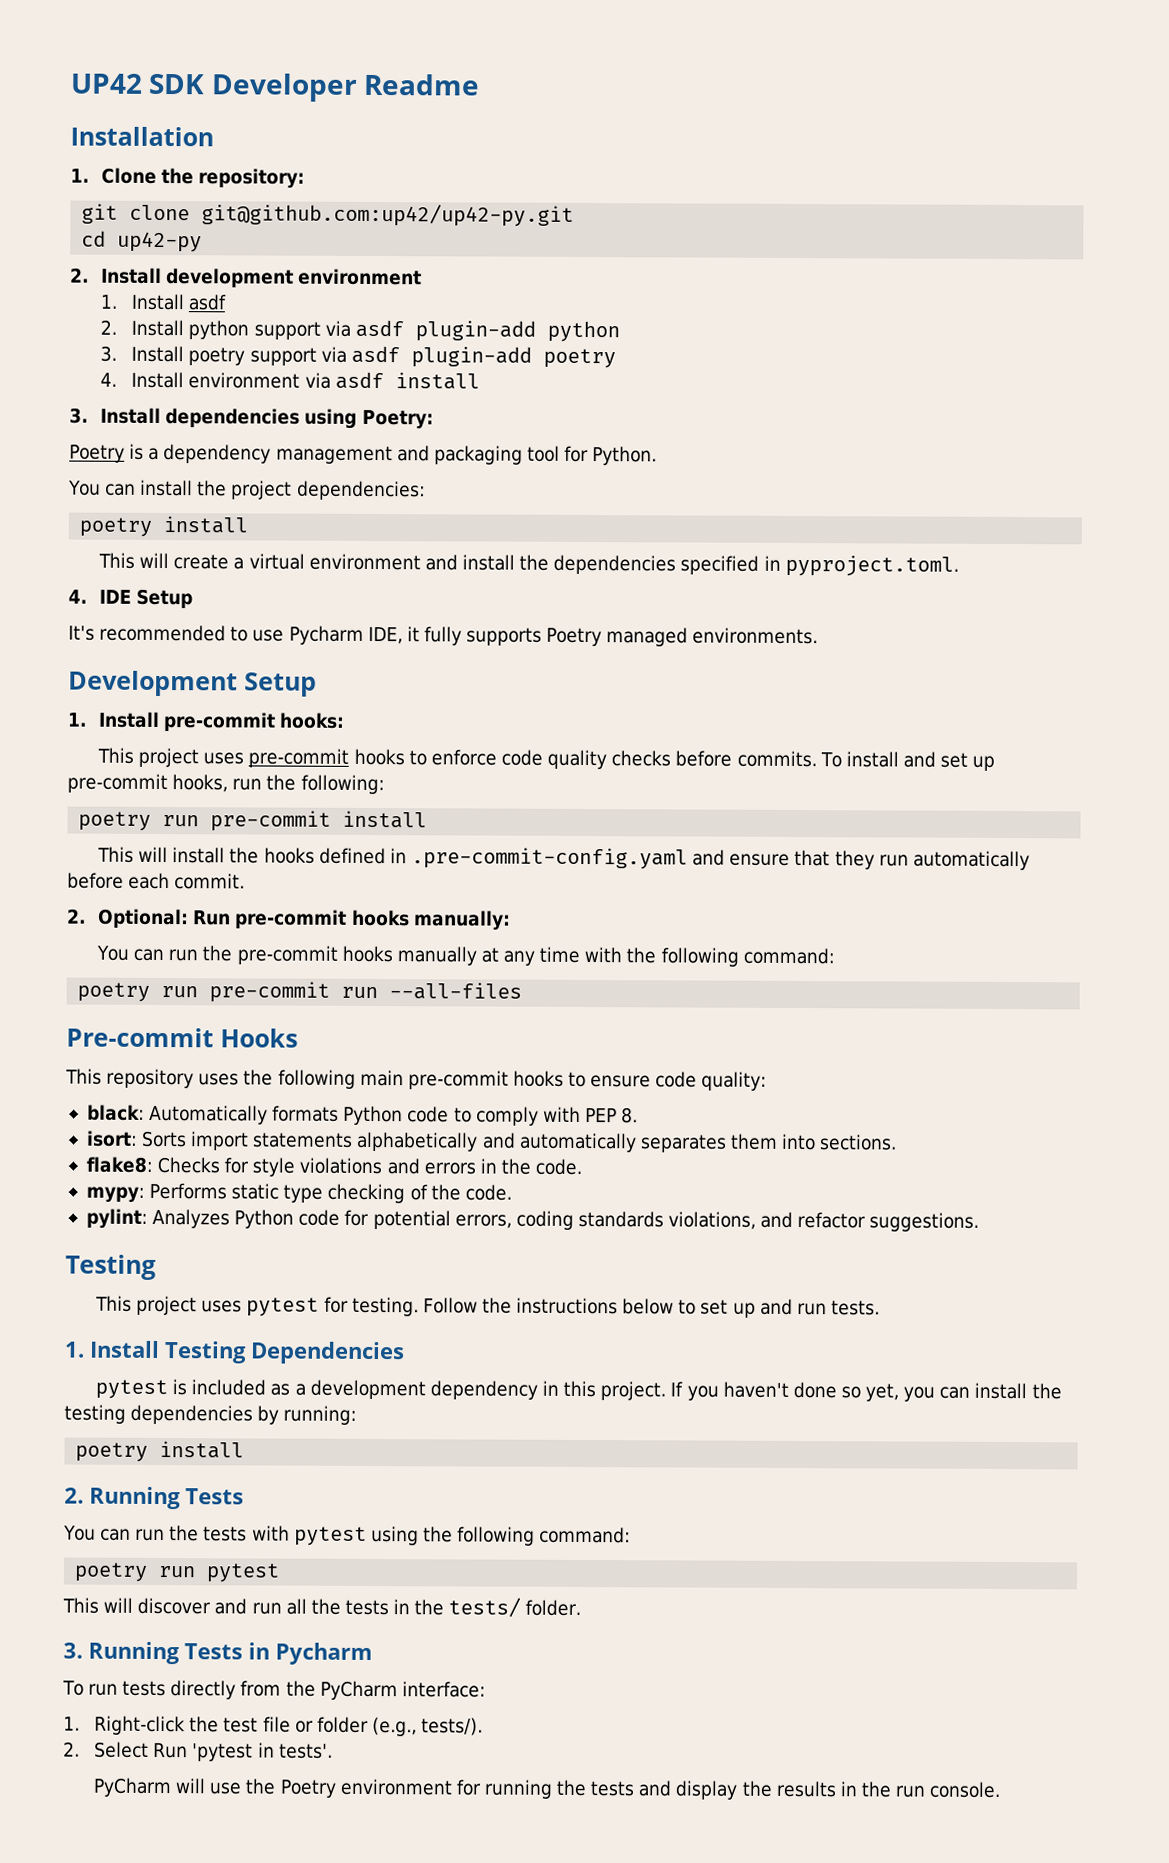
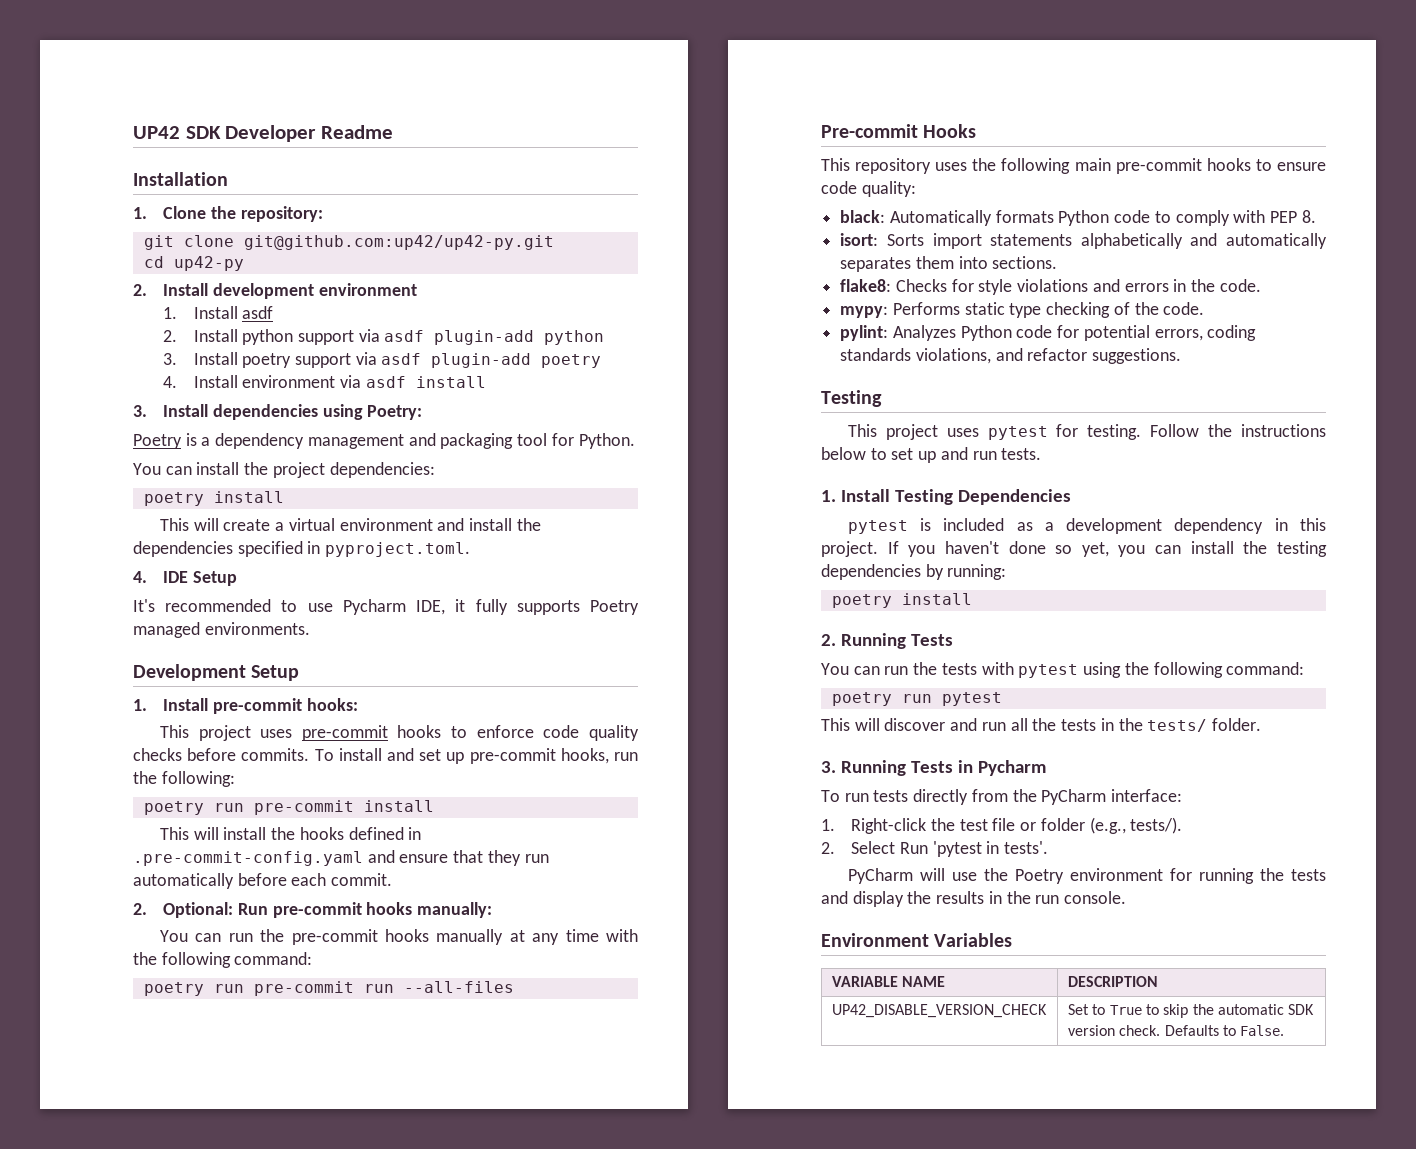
+ Environment Variables
+ VARIABLE NAME | DESCRIPTION
+ UP42_DISABLE_VERSION_CHECK | Set to True to skip the automatic SDK version check. Defaults to False.

